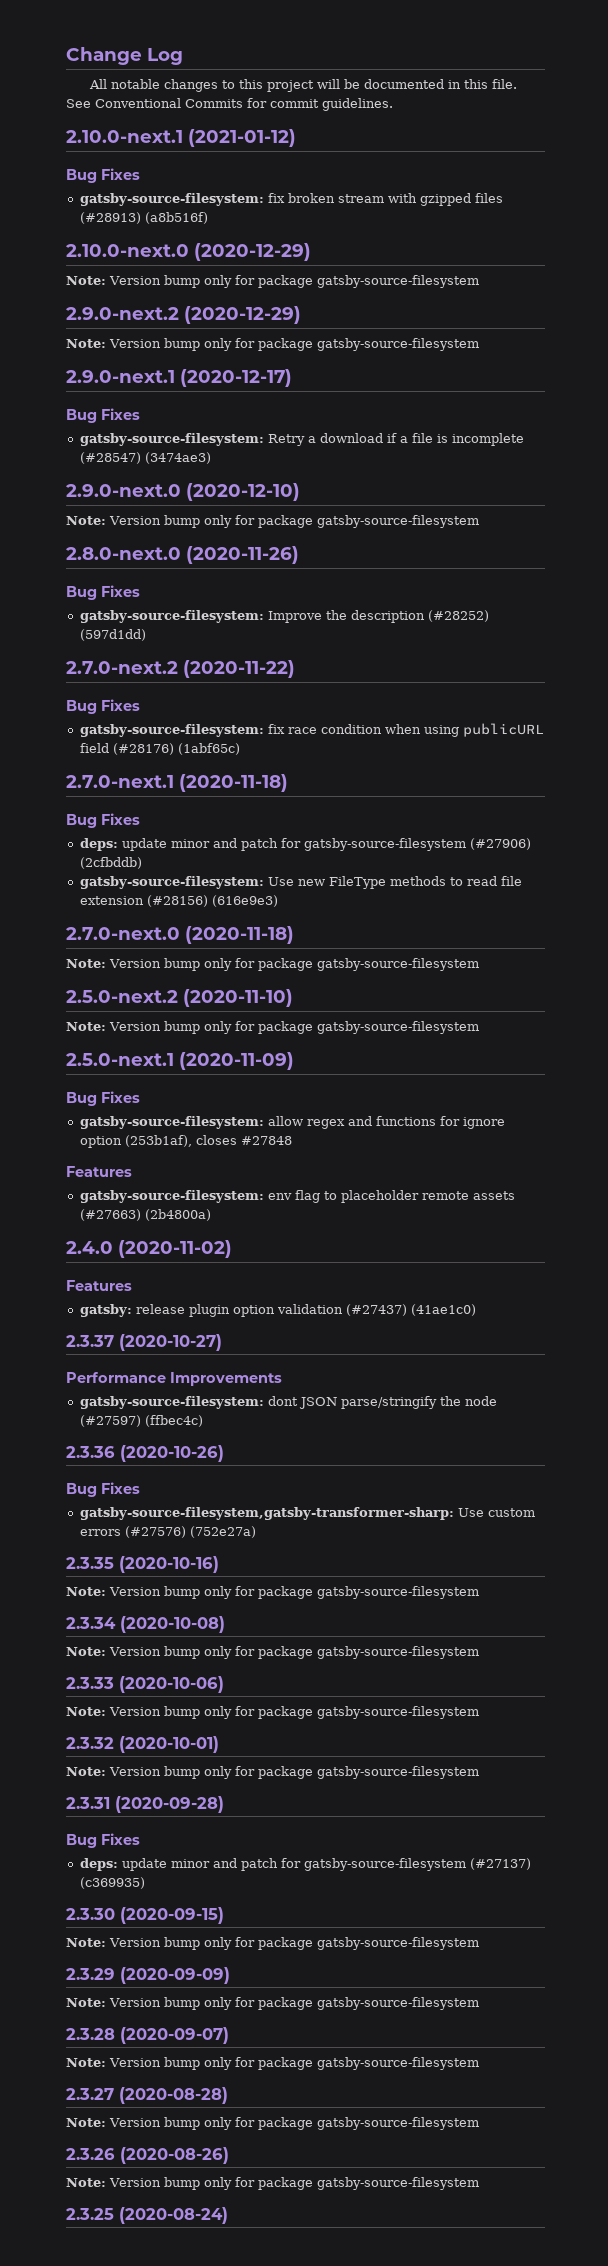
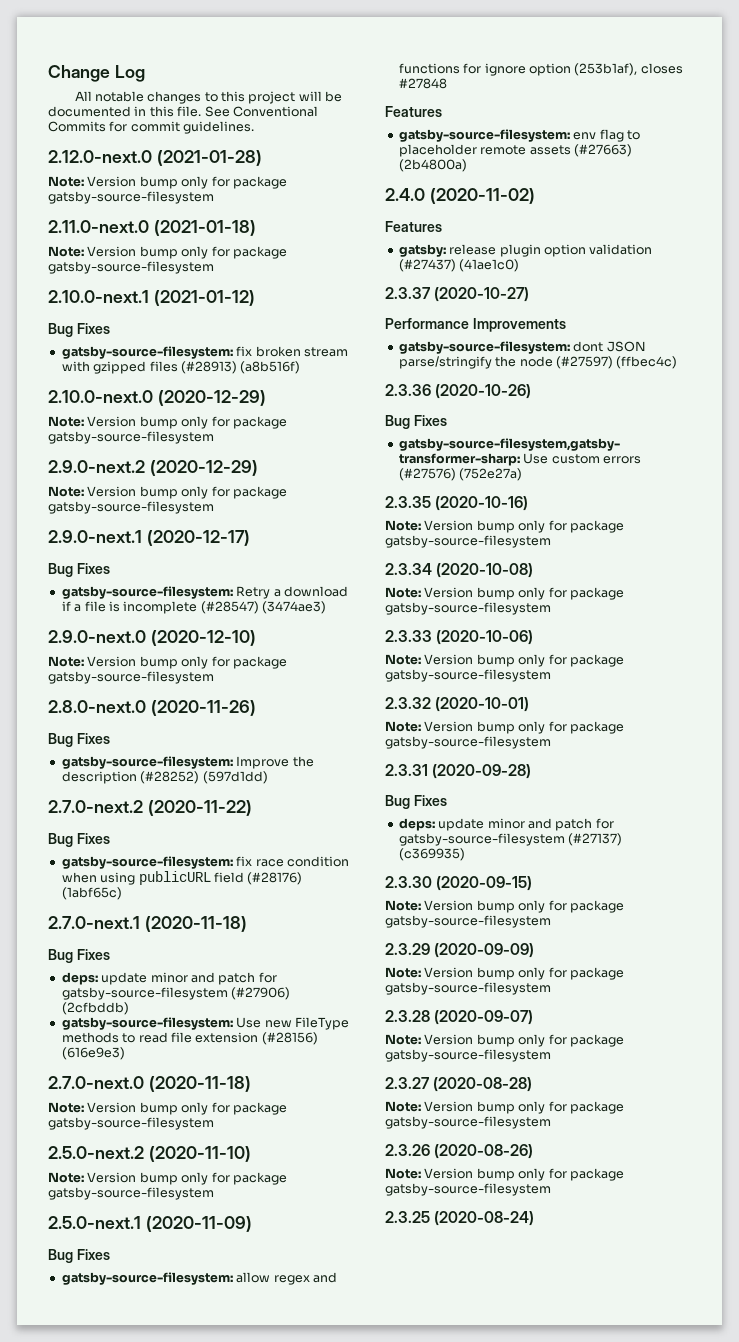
+ 2.12.0-next.0 (2021-01-28)
+ Note: Version bump only for package gatsby-source-filesystem
+ 2.11.0-next.0 (2021-01-18)
+ Note: Version bump only for package gatsby-source-filesystem

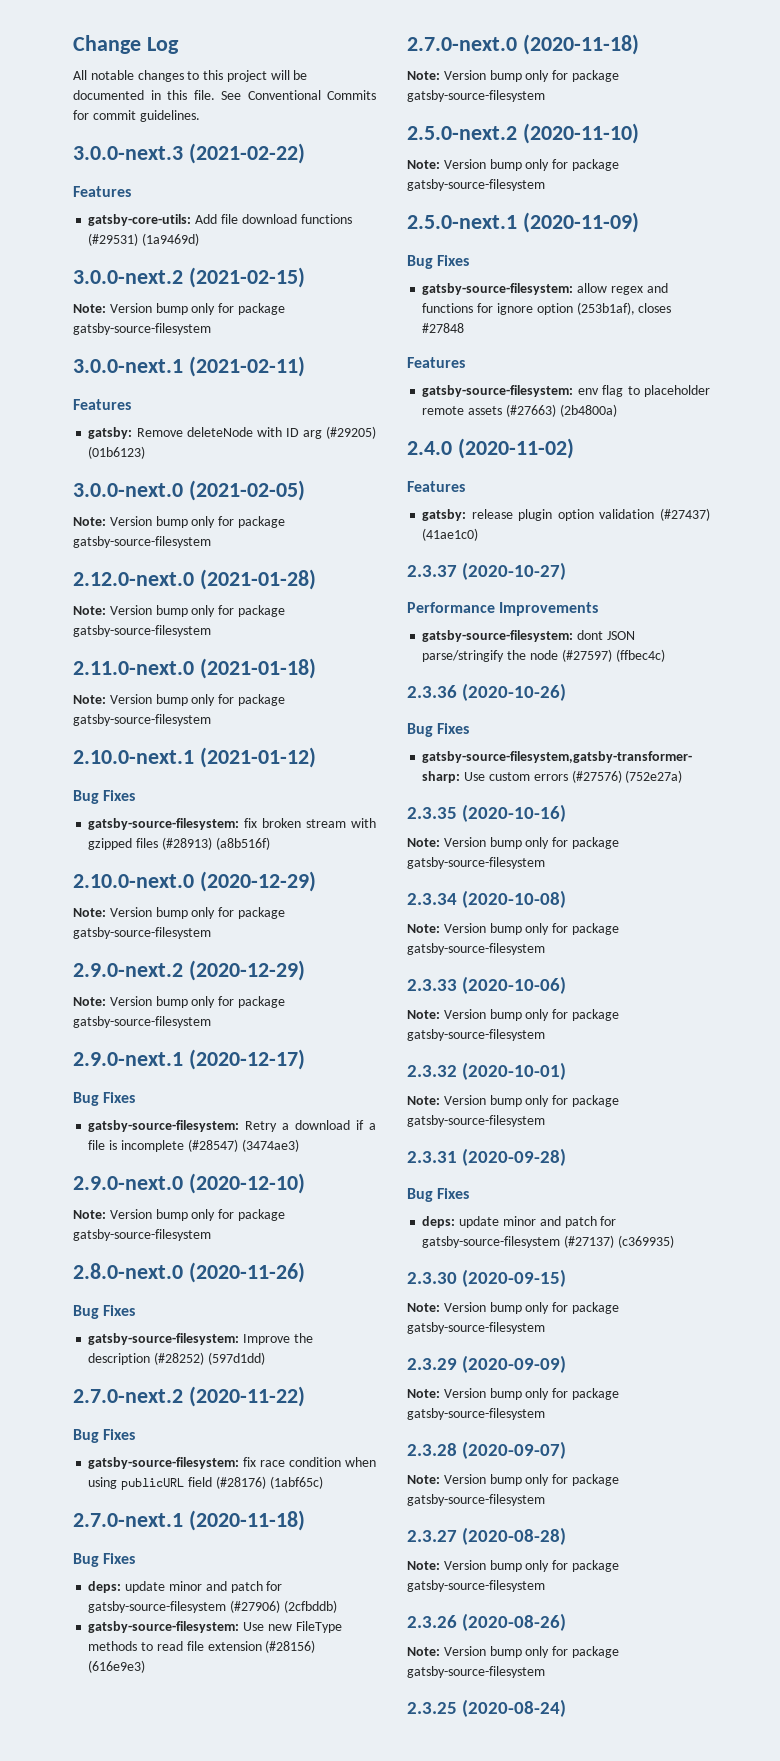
+ 3.0.0-next.3 (2021-02-22)
+ Features
+ gatsby-core-utils: Add file download functions (#29531) (1a9469d)
+ 3.0.0-next.2 (2021-02-15)
+ Note: Version bump only for package gatsby-source-filesystem
+ 3.0.0-next.1 (2021-02-11)
+ Features
+ gatsby: Remove deleteNode with ID arg (#29205) (01b6123)
+ 3.0.0-next.0 (2021-02-05)
+ Note: Version bump only for package gatsby-source-filesystem

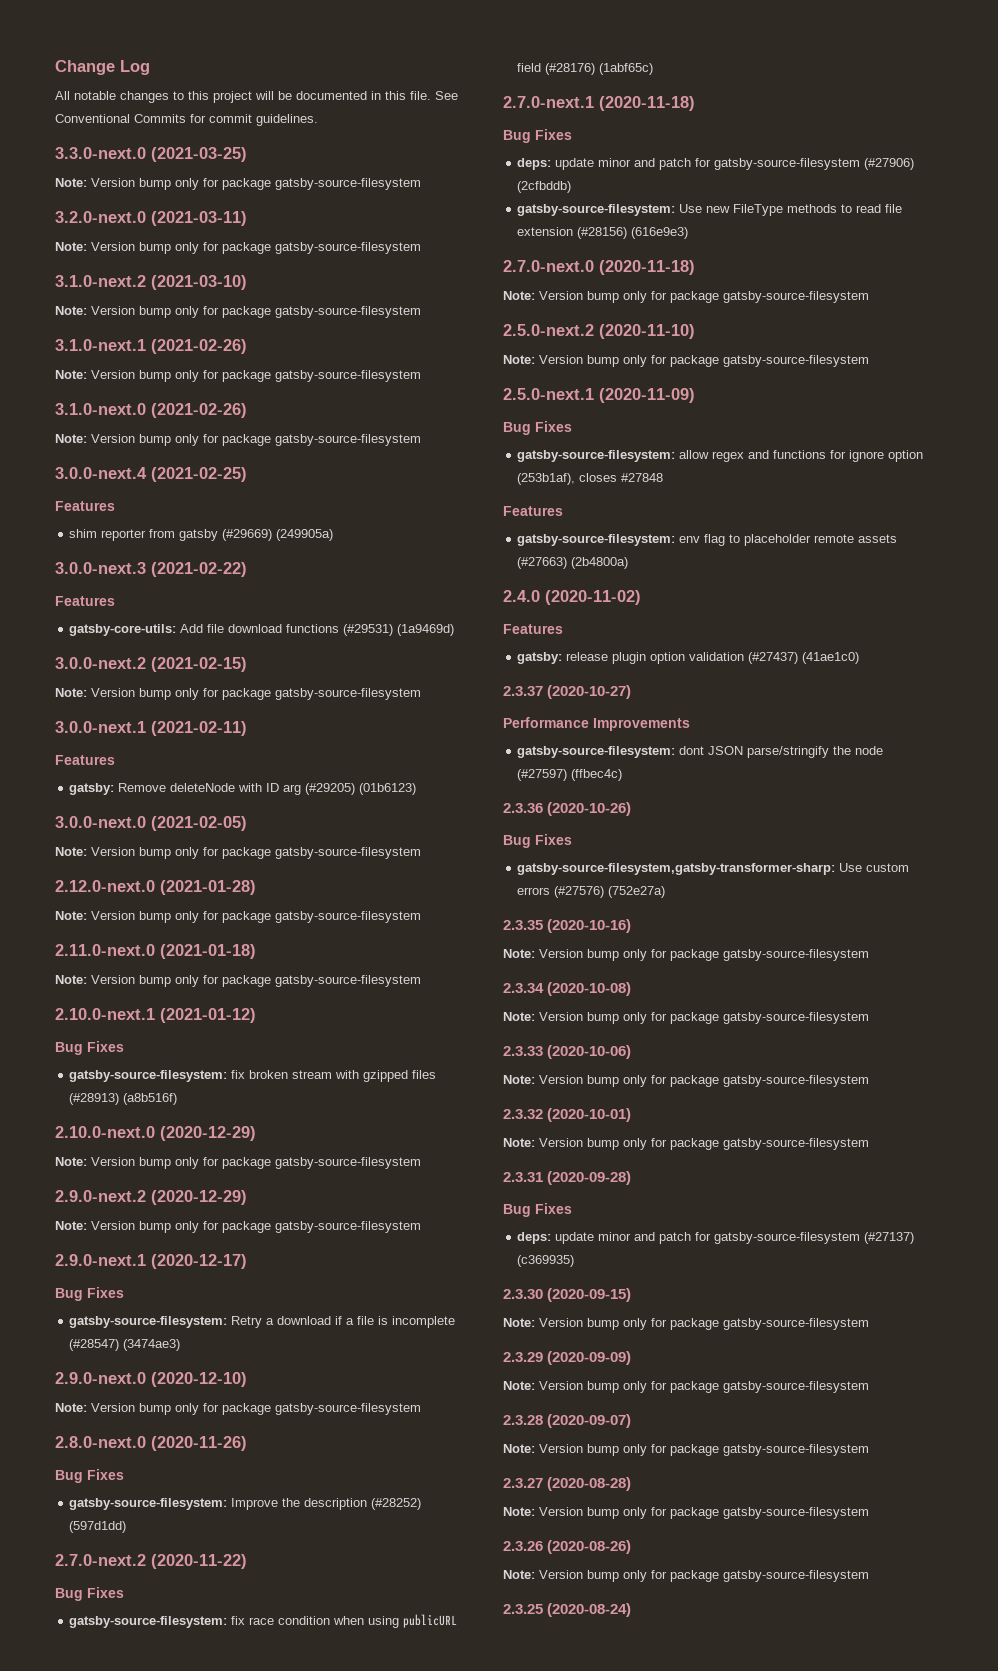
+ 3.3.0-next.0 (2021-03-25)
+ Note: Version bump only for package gatsby-source-filesystem
+ 3.2.0-next.0 (2021-03-11)
+ Note: Version bump only for package gatsby-source-filesystem
+ 3.1.0-next.2 (2021-03-10)
+ Note: Version bump only for package gatsby-source-filesystem
+ 3.1.0-next.1 (2021-02-26)
+ Note: Version bump only for package gatsby-source-filesystem
+ 3.1.0-next.0 (2021-02-26)
+ Note: Version bump only for package gatsby-source-filesystem
+ 3.0.0-next.4 (2021-02-25)
+ Features
+ shim reporter from gatsby (#29669) (249905a)

